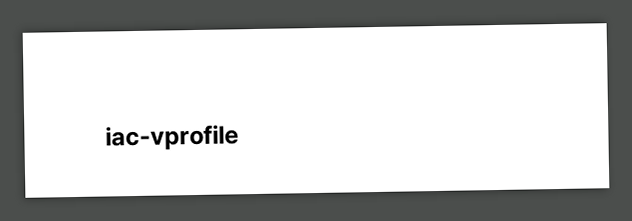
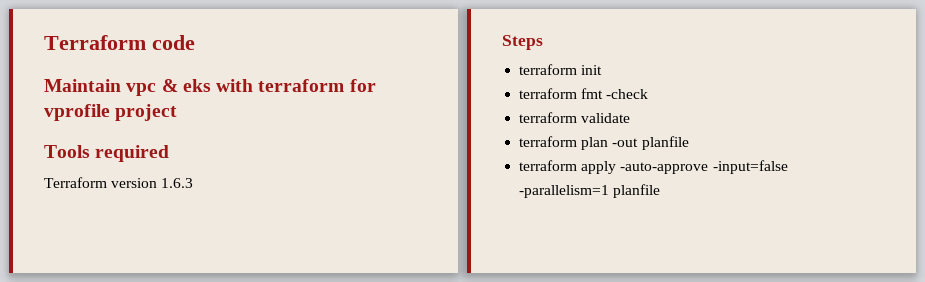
- iac-vprofile
+ Terraform code
+ Maintain vpc & eks with terraform for vprofile project
+ Tools required
+ Terraform version 1.6.3
+ Steps
+ terraform init
+ terraform fmt -check
+ terraform validate
+ terraform plan -out planfile
+ terraform apply -auto-approve -input=false -parallelism=1 planfile

